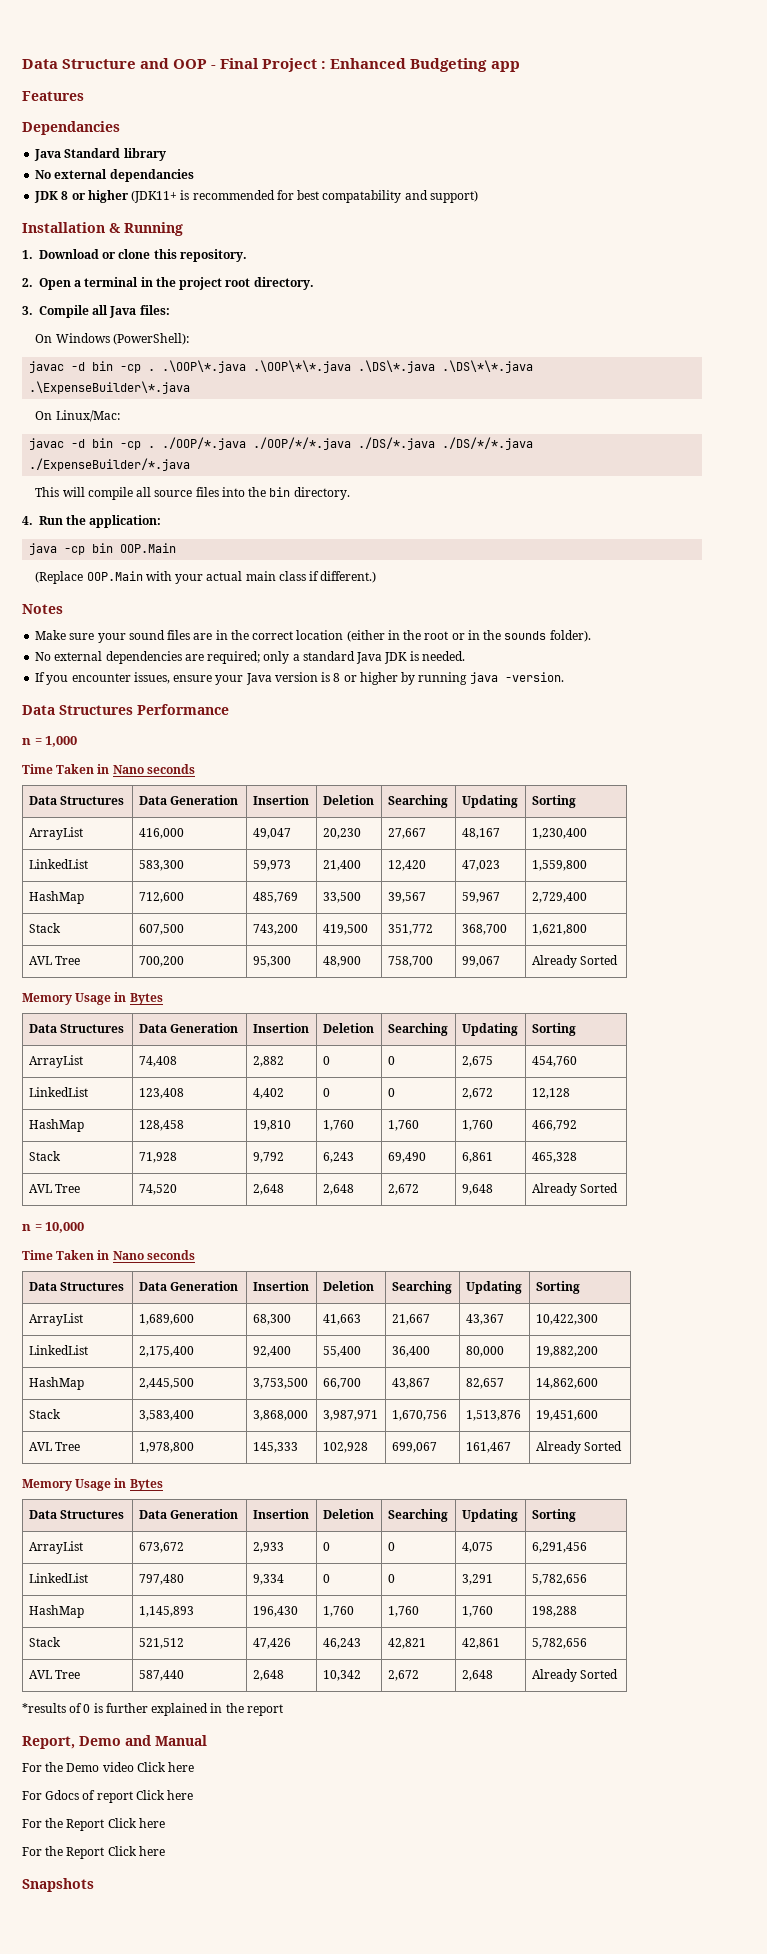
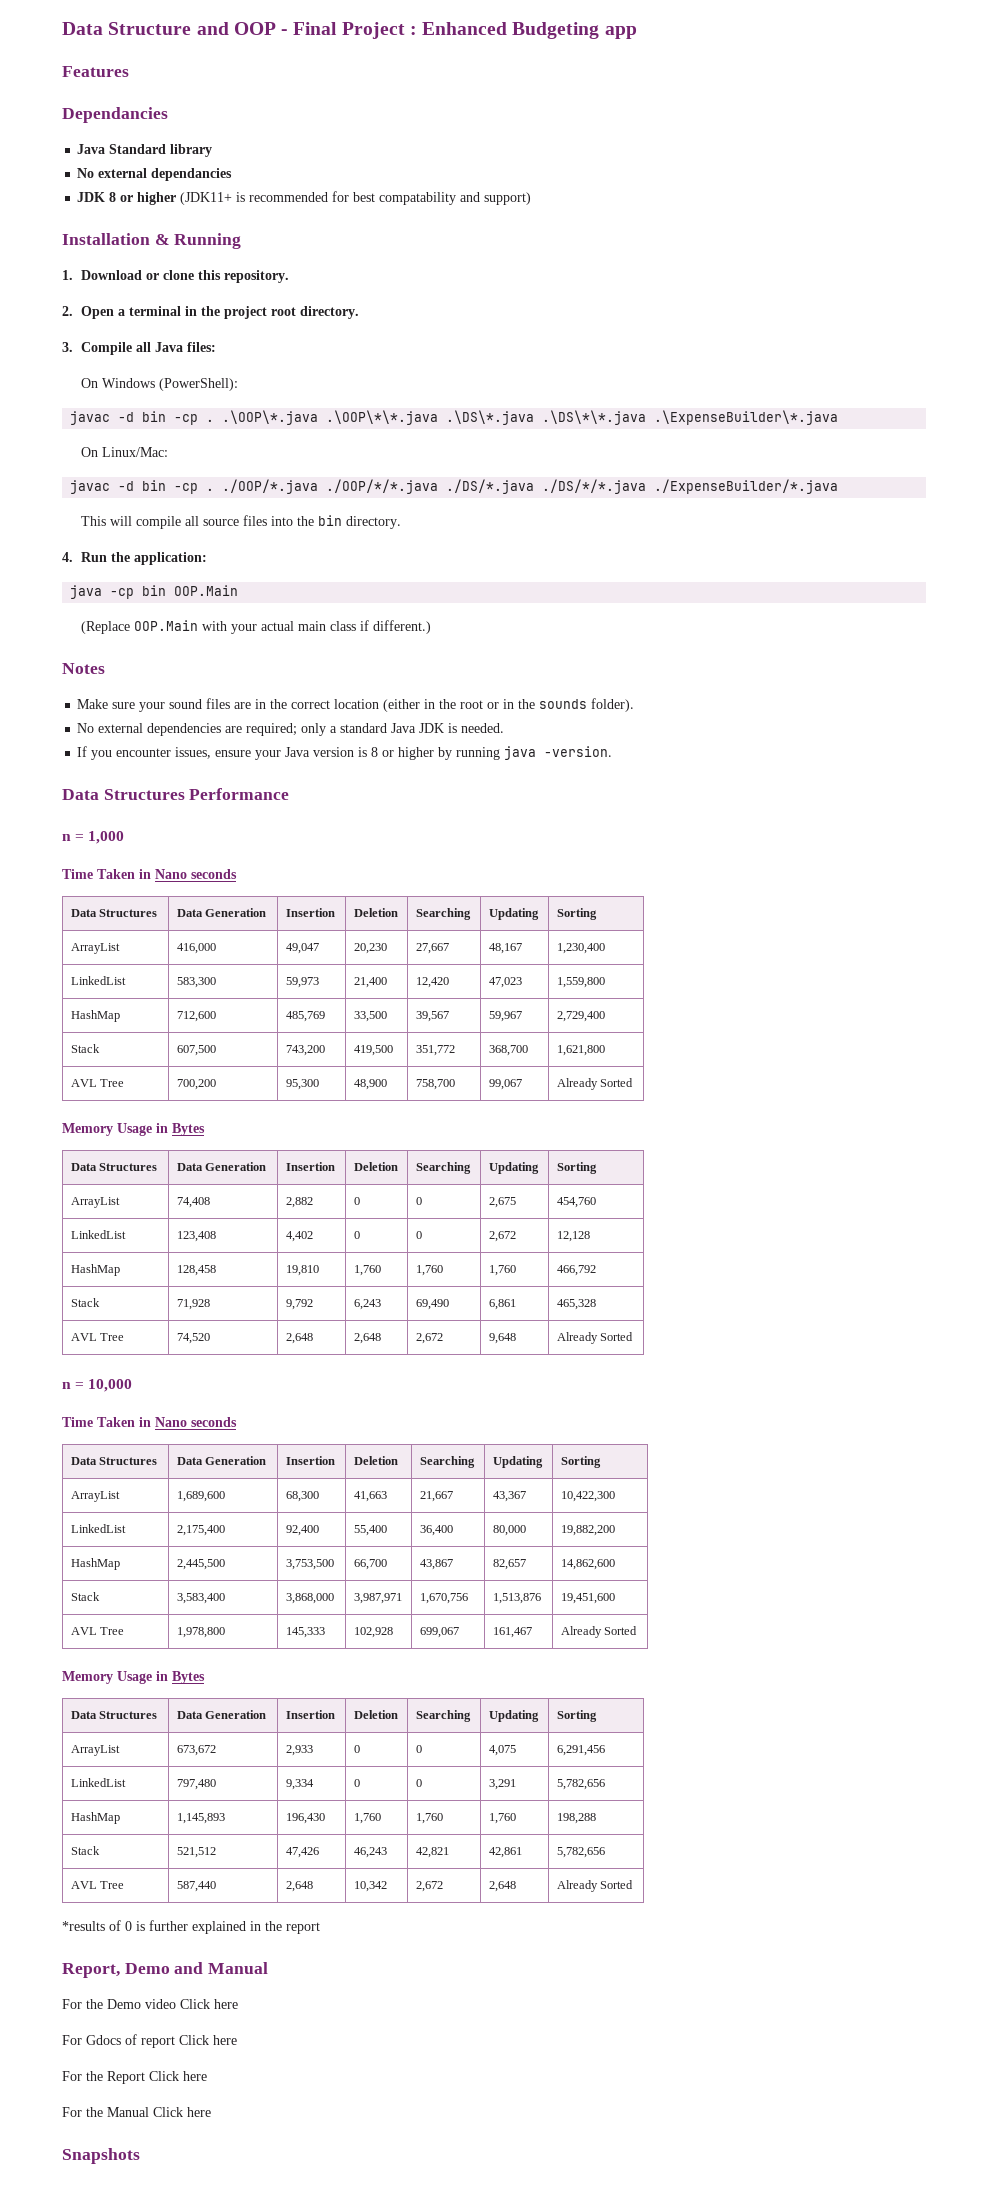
  For Gdocs of report Click here
  For the Report Click here
- For the Report Click here
+ For the Manual Click here

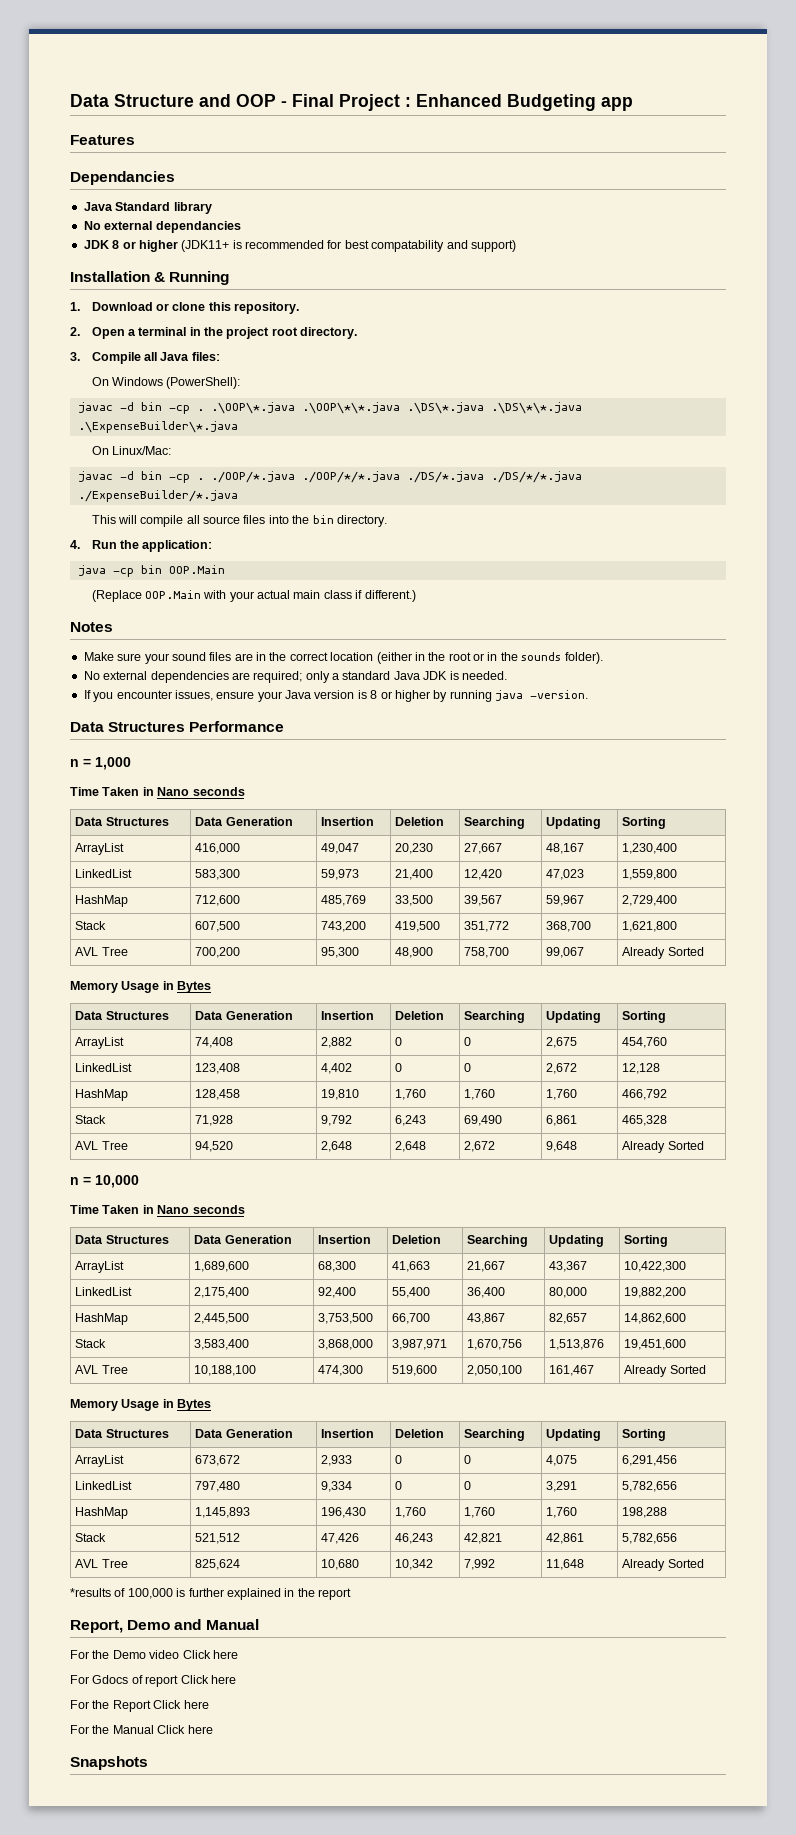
- AVL Tree | 74,520 | 2,648 | 2,648 | 2,672 | 9,648 | Already Sorted
+ AVL Tree | 94,520 | 2,648 | 2,648 | 2,672 | 9,648 | Already Sorted
- AVL Tree | 1,978,800 | 145,333 | 102,928 | 699,067 | 161,467 | Already Sorted
+ AVL Tree | 10,188,100 | 474,300 | 519,600 | 2,050,100 | 161,467 | Already Sorted
- AVL Tree | 587,440 | 2,648 | 10,342 | 2,672 | 2,648 | Already Sorted
+ AVL Tree | 825,624 | 10,680 | 10,342 | 7,992 | 11,648 | Already Sorted
- *results of 0 is further explained in the report
+ *results of 100,000 is further explained in the report

